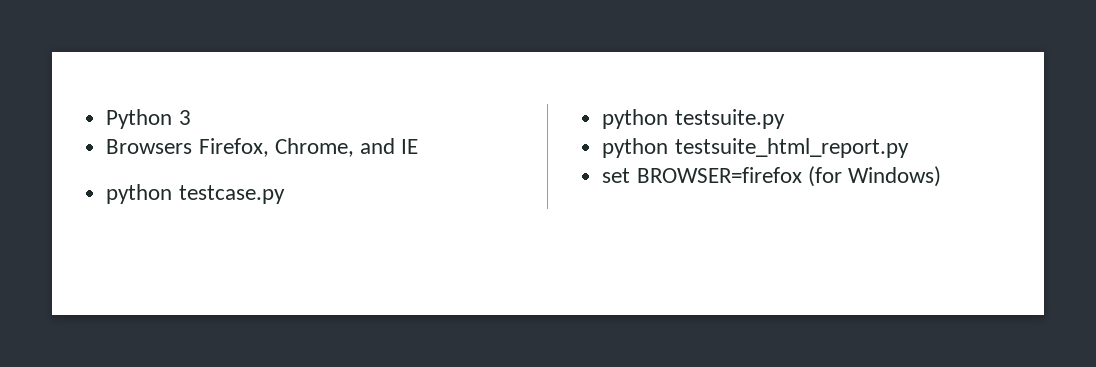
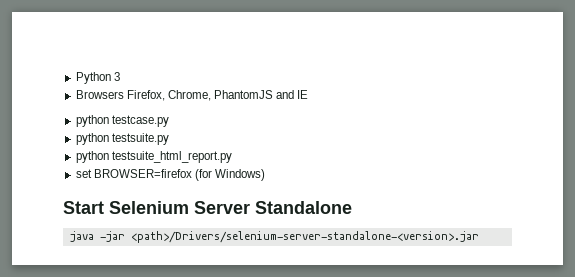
- Browsers Firefox, Chrome, and IE
+ Browsers Firefox, Chrome, PhantomJS and IE
+ Start Selenium Server Standalone
+ java -jar <path>/Drivers/selenium-server-standalone-<version>.jar

